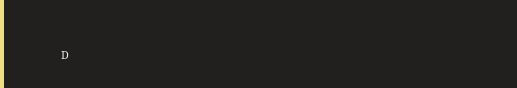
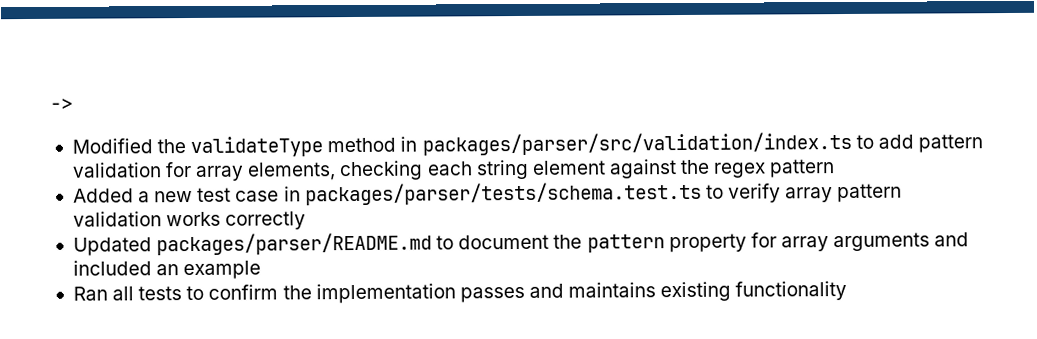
- D
+ ->
+ Modified the validateType method in packages/parser/src/validation/index.ts to add pattern validation for array elements, checking each string element against the regex pattern
+ Added a new test case in packages/parser/tests/schema.test.ts to verify array pattern validation works correctly
+ Updated packages/parser/README.md to document the pattern property for array arguments and included an example
+ Ran all tests to confirm the implementation passes and maintains existing functionality

